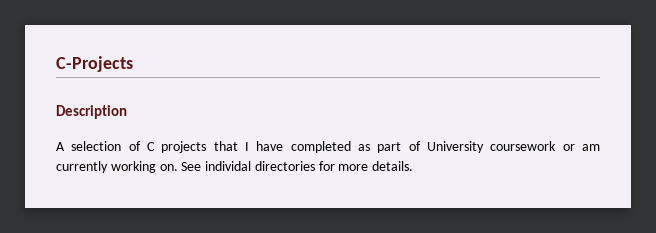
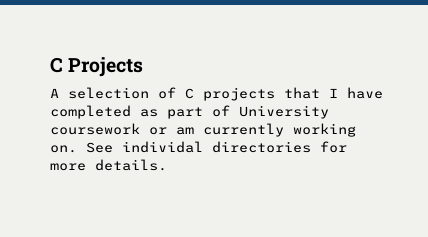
- C-Projects
- Description
+ C Projects

